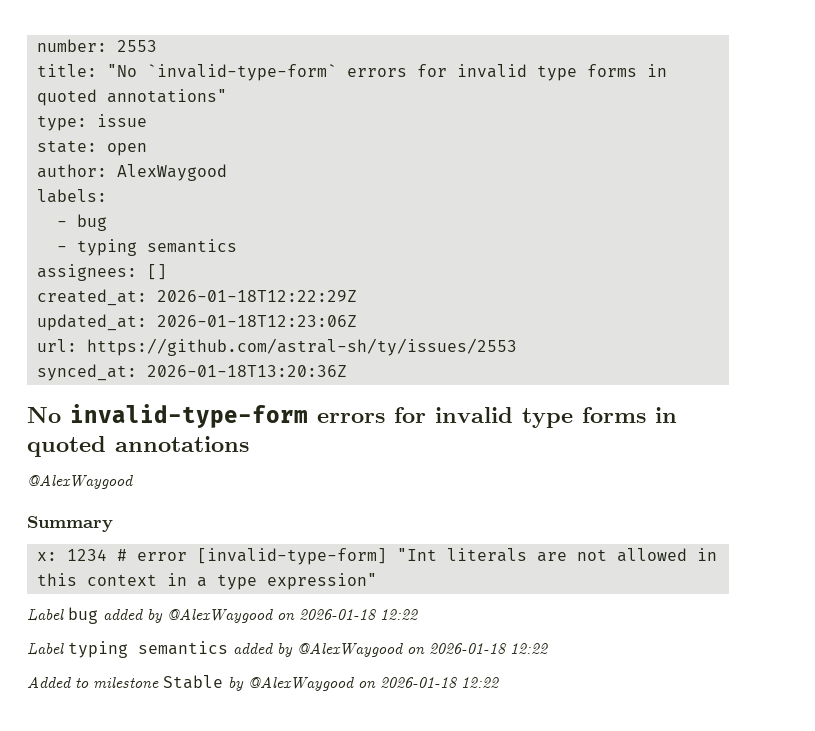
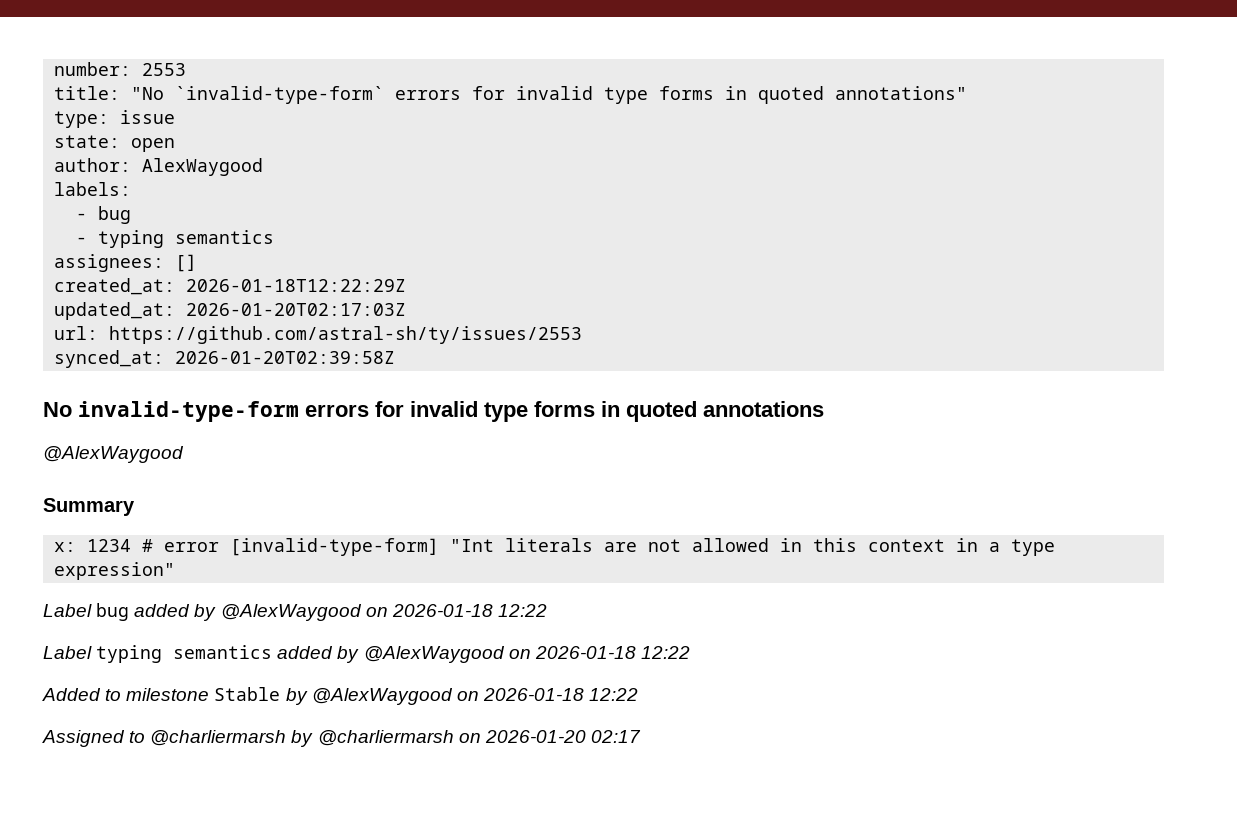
- updated_at: 2026-01-18T12:23:06Z
+ updated_at: 2026-01-20T02:17:03Z
- synced_at: 2026-01-18T13:20:36Z
+ synced_at: 2026-01-20T02:39:58Z
+ Assigned to @charliermarsh by @charliermarsh on 2026-01-20 02:17

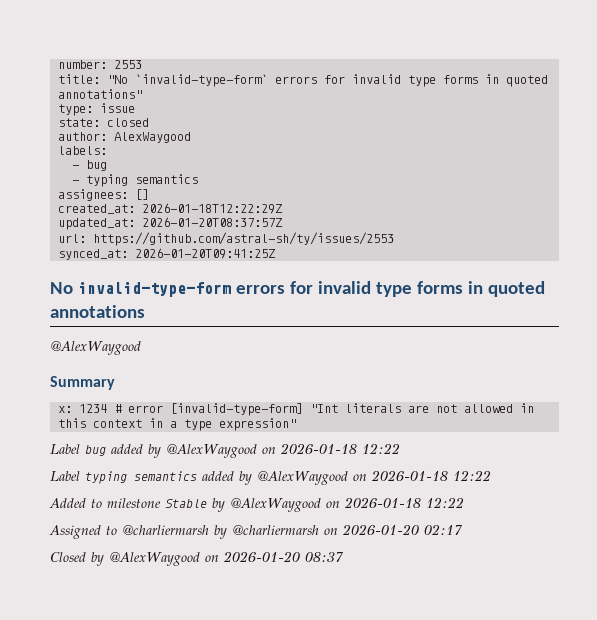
- state: open
+ state: closed
- updated_at: 2026-01-20T02:17:03Z
+ updated_at: 2026-01-20T08:37:57Z
- synced_at: 2026-01-20T02:39:58Z
+ synced_at: 2026-01-20T09:41:25Z
+ Closed by @AlexWaygood on 2026-01-20 08:37

